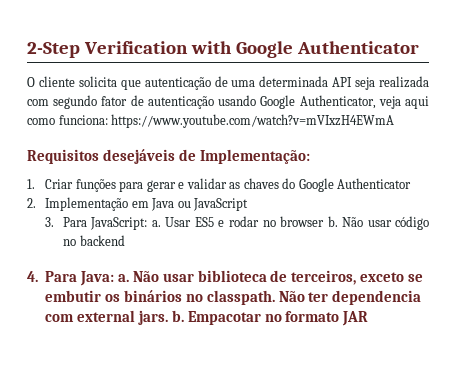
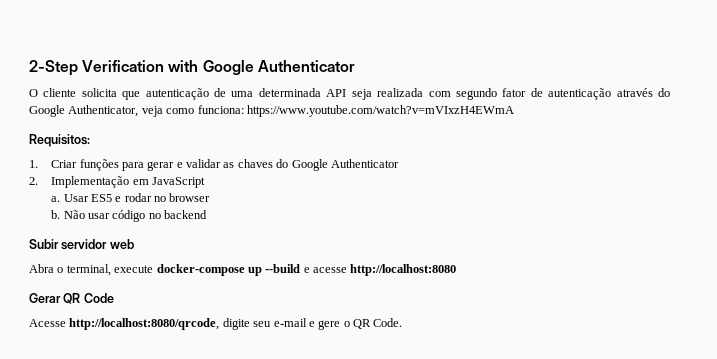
- O cliente solicita que autenticação de uma determinada API seja realizada com segundo fator de autenticação usando Google Authenticator, veja aqui como funciona: https://www.youtube.com/watch?v=mVIxzH4EWmA
+ O cliente solicita que autenticação de uma determinada API seja realizada com segundo fator de autenticação através do Google Authenticator, veja como funciona: https://www.youtube.com/watch?v=mVIxzH4EWmA
- Requisitos desejáveis de Implementação:
+ Requisitos:
- 2. Implementação em Java ou JavaScript
+ 2. Implementação em JavaScript
- 3. Para JavaScript: a.
+ a.
- Usar ES5 e rodar no browser b.
+ Usar ES5 e rodar no browser
+ b.
- 4. Para Java: a. Não usar biblioteca de terceiros, exceto se embutir os binários no classpath. Não ter dependencia com external jars. b. Empacotar no formato JAR
+ Subir servidor web
+ Abra o terminal, execute docker-compose up --build e acesse http://localhost:8080
+ Gerar QR Code
+ Acesse http://localhost:8080/qrcode, digite seu e-mail e gere o QR Code.

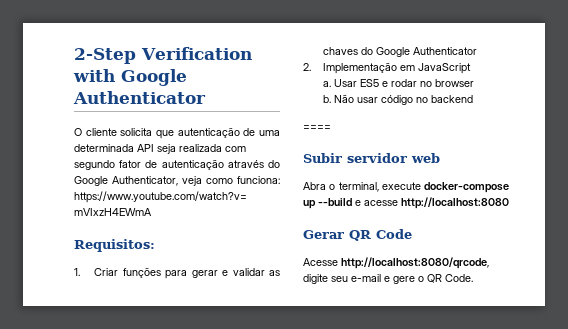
+ ====

